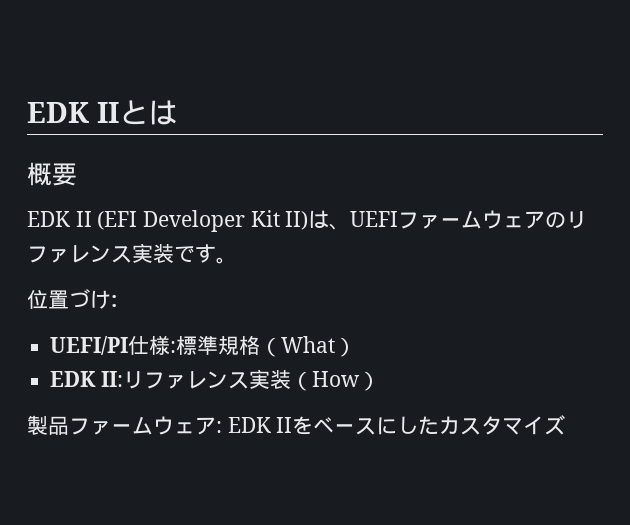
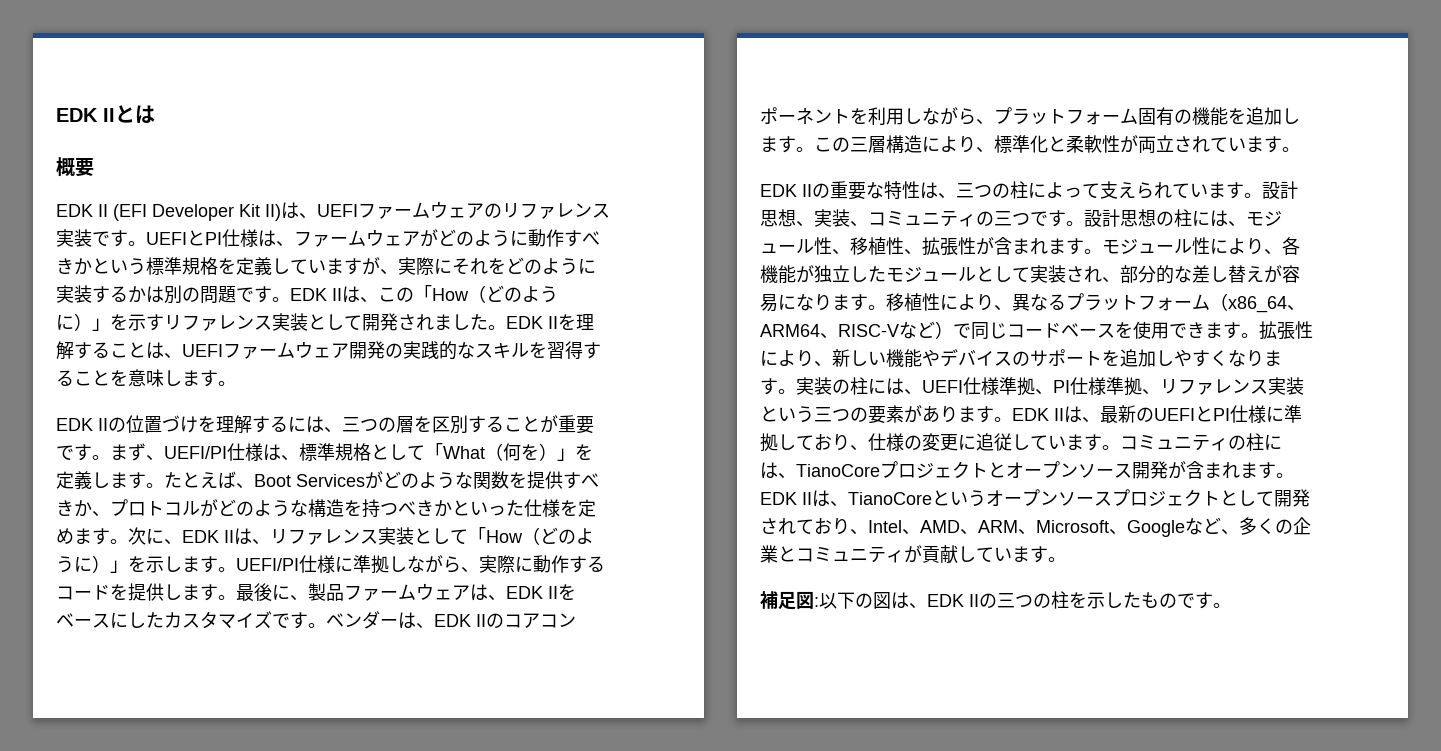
- EDK II (EFI Developer Kit II)は、UEFIファームウェアのリファレンス実装です。
- 位置づけ:
- UEFI/PI仕様:標準規格（What）
- EDK II:リファレンス実装（How）
- 製品ファームウェア: EDK IIをベースにしたカスタマイズ
+ EDK II (EFI Developer Kit II)は、UEFIファームウェアのリファレンス実装です。UEFIとPI仕様は、ファームウェアがどのように動作すべきかという標準規格を定義していますが、実際にそれをどのように実装するかは別の問題です。EDK IIは、この「How（どのように）」を示すリファレンス実装として開発されました。EDK IIを理解することは、UEFIファームウェア開発の実践的なスキルを習得することを意味します。
+ EDK IIの位置づけを理解するには、三つの層を区別することが重要です。まず、UEFI/PI仕様は、標準規格として「What（何を）」を定義します。たとえば、Boot Servicesがどのような関数を提供すべきか、プロトコルがどのような構造を持つべきかといった仕様を定めます。次に、EDK IIは、リファレンス実装として「How（どのように）」を示します。UEFI/PI仕様に準拠しながら、実際に動作するコードを提供します。最後に、製品ファームウェアは、EDK IIをベースにしたカスタマイズです。ベンダーは、EDK IIのコアコンポーネントを利用しながら、プラットフォーム固有の機能を追加します。この三層構造により、標準化と柔軟性が両立されています。
+ EDK IIの重要な特性は、三つの柱によって支えられています。設計思想、実装、コミュニティの三つです。設計思想の柱には、モジュール性、移植性、拡張性が含まれます。モジュール性により、各機能が独立したモジュールとして実装され、部分的な差し替えが容易になります。移植性により、異なるプラットフォーム（x86_64、ARM64、RISC-Vなど）で同じコードベースを使用できます。拡張性により、新しい機能やデバイスのサポートを追加しやすくなります。実装の柱には、UEFI仕様準拠、PI仕様準拠、リファレンス実装という三つの要素があります。EDK IIは、最新のUEFIとPI仕様に準拠しており、仕様の変更に追従しています。コミュニティの柱には、TianoCoreプロジェクトとオープンソース開発が含まれます。EDK IIは、TianoCoreというオープンソースプロジェクトとして開発されており、Intel、AMD、ARM、Microsoft、Googleなど、多くの企業とコミュニティが貢献しています。
+ 補足図:以下の図は、EDK IIの三つの柱を示したものです。

